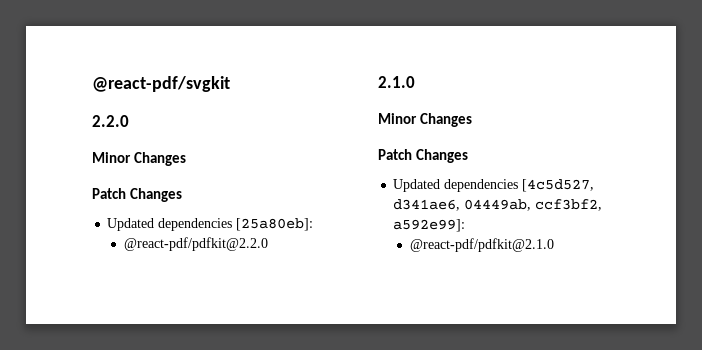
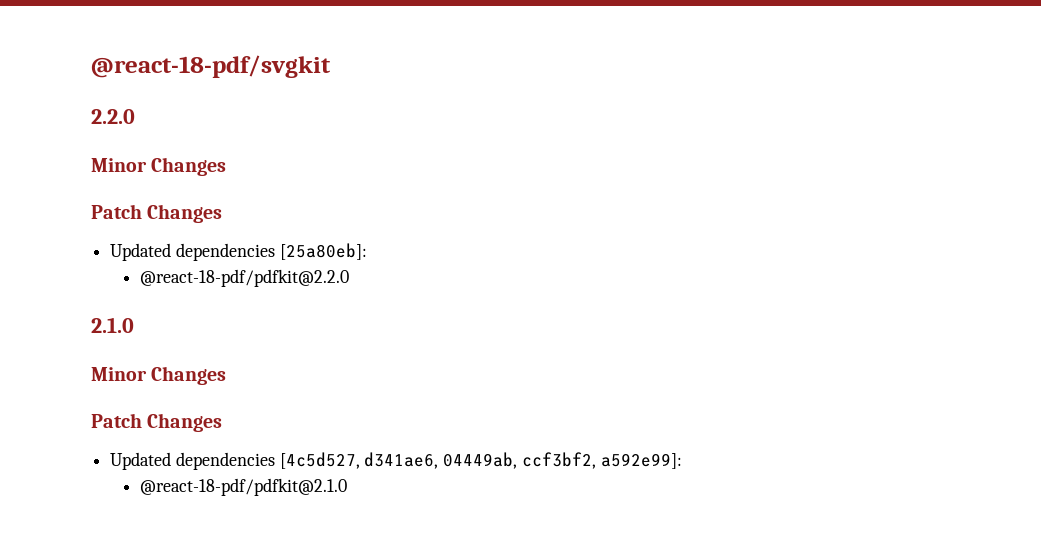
- @react-pdf/svgkit
+ @react-18-pdf/svgkit
- @react-pdf/pdfkit@2.2.0
+ @react-18-pdf/pdfkit@2.2.0
- @react-pdf/pdfkit@2.1.0
+ @react-18-pdf/pdfkit@2.1.0

